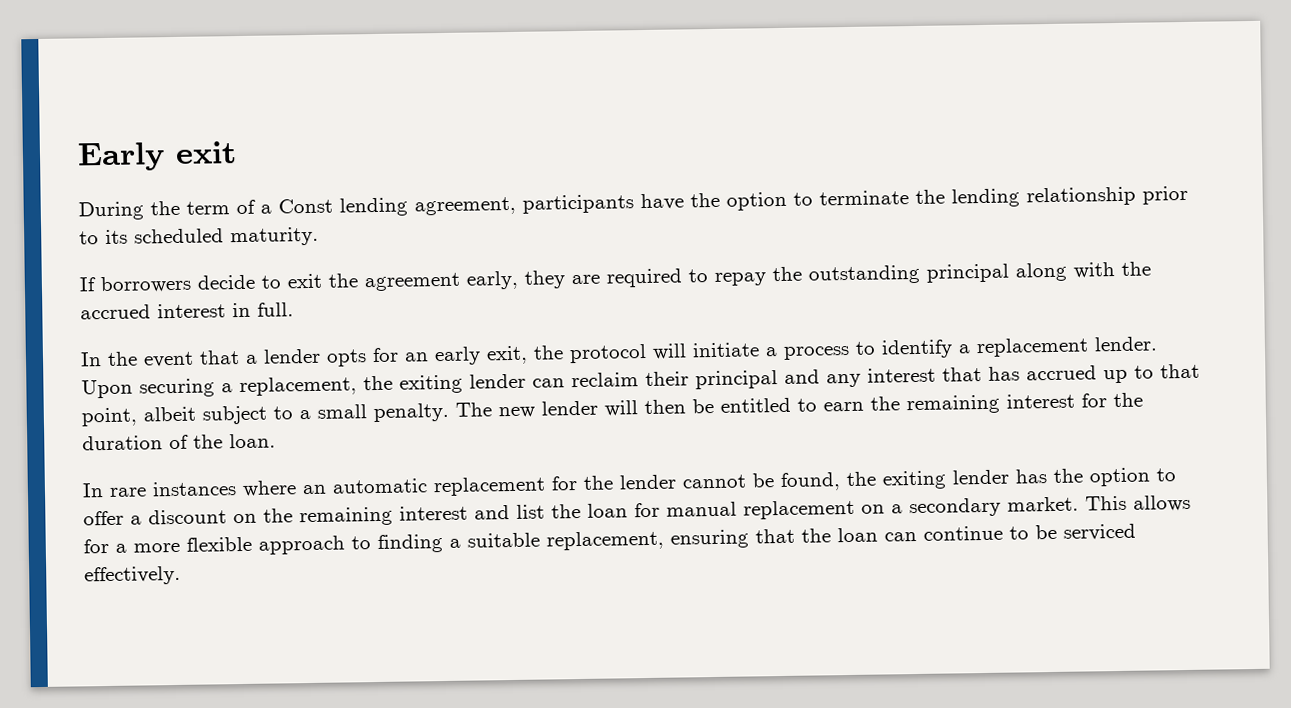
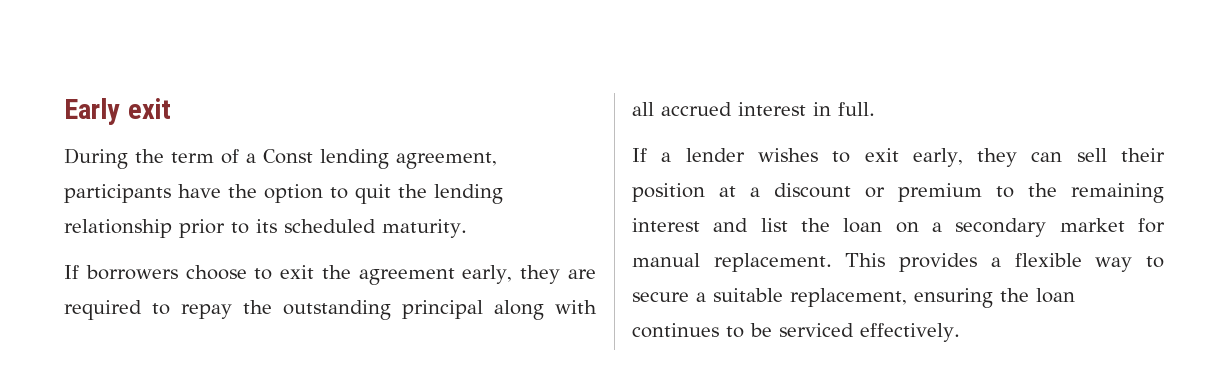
- During the term of a Const lending agreement, participants have the option to terminate the lending relationship prior to its scheduled maturity.
+ During the term of a Const lending agreement, participants have the option to quit the lending relationship prior to its scheduled maturity.
- If borrowers decide to exit the agreement early, they are required to repay the outstanding principal along with the accrued interest in full.
+ If borrowers choose to exit the agreement early, they are required to repay the outstanding principal along with all accrued interest in full.
- In the event that a lender opts for an early exit, the protocol will initiate a process to identify a replacement lender. Upon securing a replacement, the exiting lender can reclaim their principal and any interest that has accrued up to that point, albeit subject to a small penalty. The new lender will then be entitled to earn the remaining interest for the duration of the loan.
- In rare instances where an automatic replacement for the lender cannot be found, the exiting lender has the option to offer a discount on the remaining interest and list the loan for manual replacement on a secondary market. This allows for a more flexible approach to finding a suitable replacement, ensuring that the loan can continue to be serviced effectively.
+ If a lender wishes to exit early, they can sell their position at a discount or premium to the remaining interest and list the loan on a secondary market for manual replacement. This provides a flexible way to secure a suitable replacement, ensuring the loan continues to be serviced effectively.

